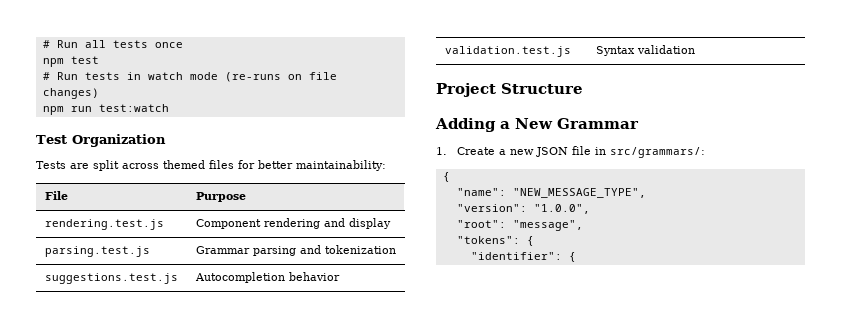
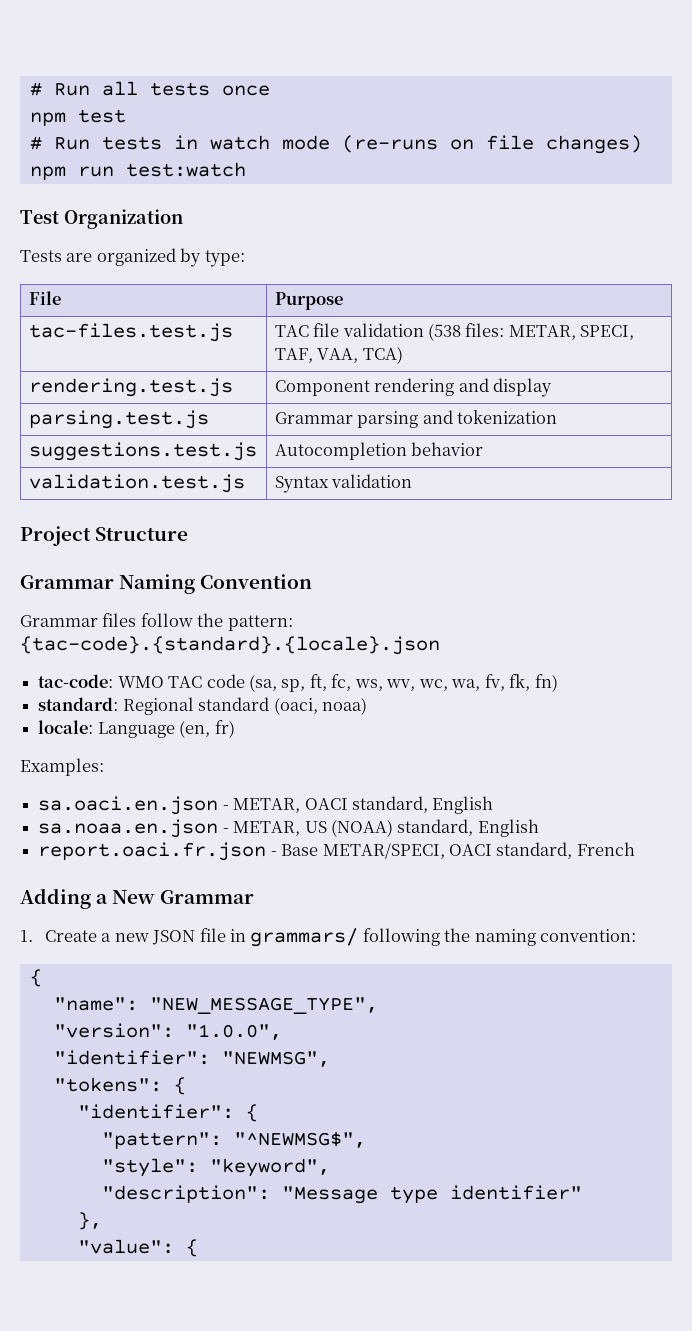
- Tests are split across themed files for better maintainability:
+ Tests are organized by type:
  File | Purpose
+ tac-files.test.js | TAC file validation (538 files: METAR, SPECI, TAF, VAA, TCA)
+ Grammar Naming Convention
+ Grammar files follow the pattern: {tac-code}.{standard}.{locale}.json
+ tac-code: WMO TAC code (sa, sp, ft, fc, ws, wv, wc, wa, fv, fk, fn)
+ standard: Regional standard (oaci, noaa)
+ locale: Language (en, fr)
+ Examples:
+ sa.oaci.en.json - METAR, OACI standard, English
+ sa.noaa.en.json - METAR, US (NOAA) standard, English
+ report.oaci.fr.json - Base METAR/SPECI, OACI standard, French
- 1. Create a new JSON file in src/grammars/:
+ 1. Create a new JSON file in grammars/ following the naming convention:
- "root": "message",
+ "identifier": "NEWMSG",
+ "pattern": "^NEWMSG$",
+ "style": "keyword",
+ "description": "Message type identifier"
+ },
+ "value": {

